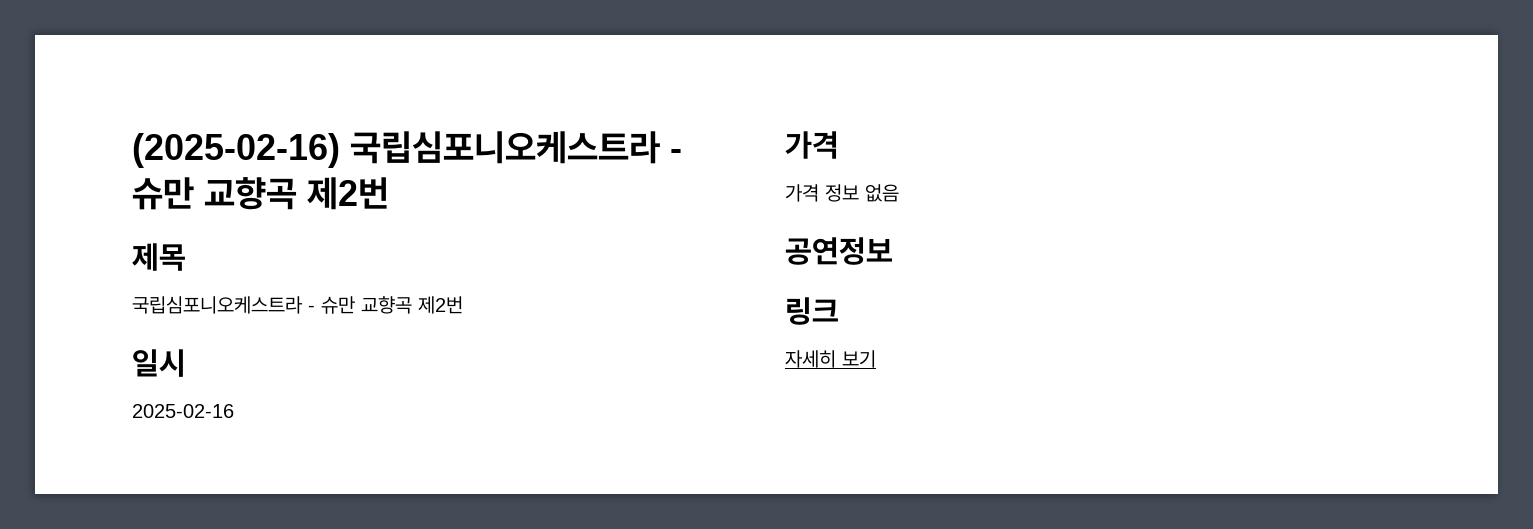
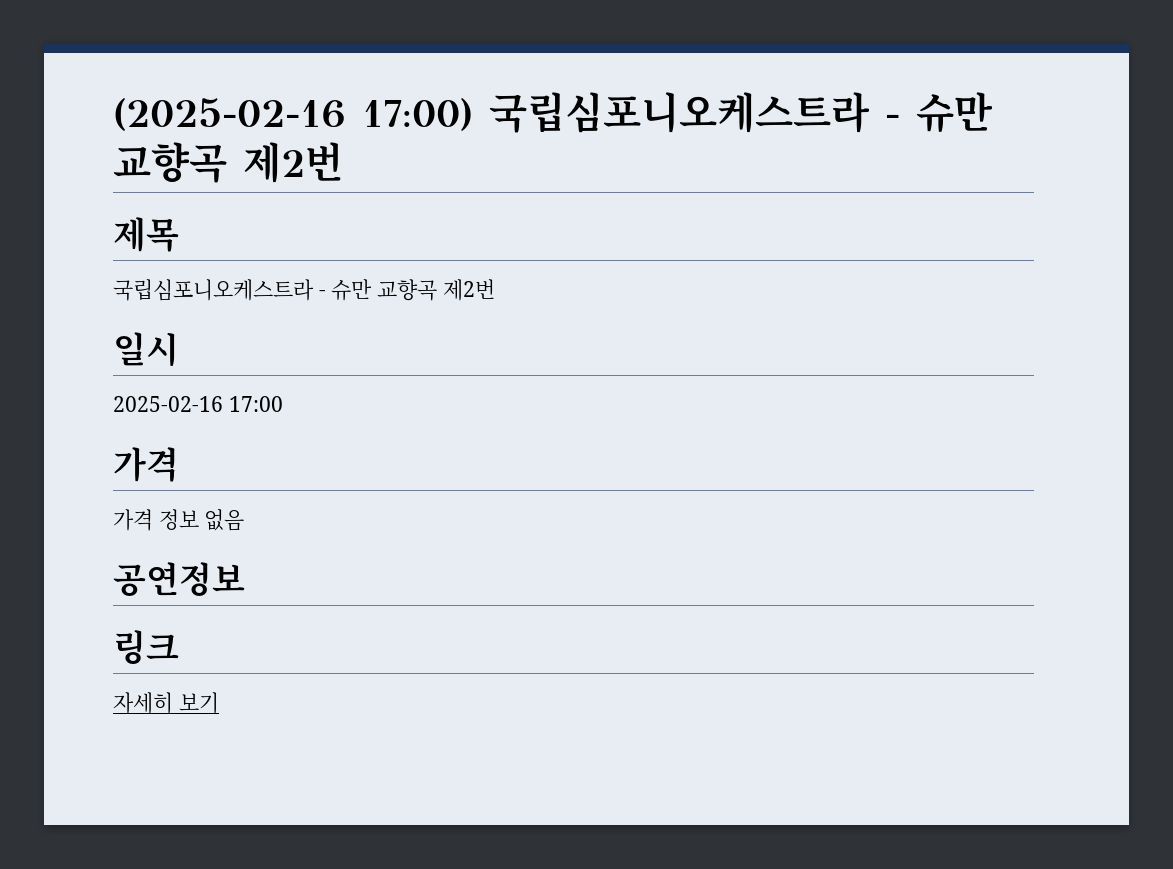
- (2025-02-16) 국립심포니오케스트라 - 슈만 교향곡 제2번
+ (2025-02-16 17:00) 국립심포니오케스트라 - 슈만 교향곡 제2번
- 2025-02-16
+ 2025-02-16 17:00

